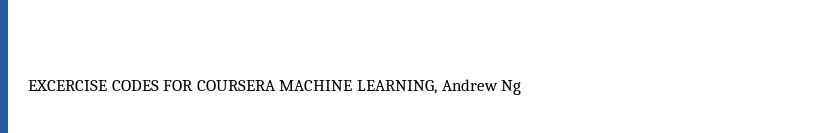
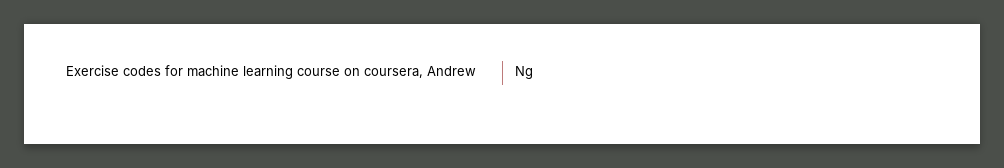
- EXCERCISE CODES FOR COURSERA MACHINE LEARNING, Andrew Ng
+ Exercise codes for machine learning course on coursera, Andrew Ng

